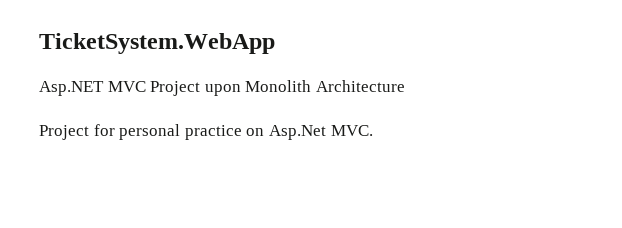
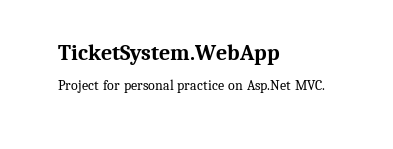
- Asp.NET MVC Project upon Monolith Architecture

